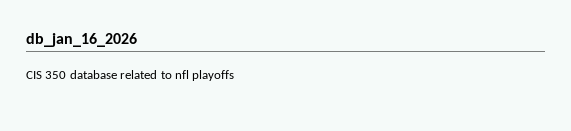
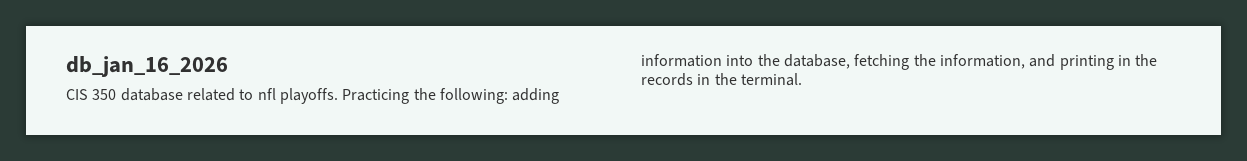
- CIS 350 database related to nfl playoffs
+ CIS 350 database related to nfl playoffs. Practicing the following: adding information into the database, fetching the information, and printing in the records in the terminal.

